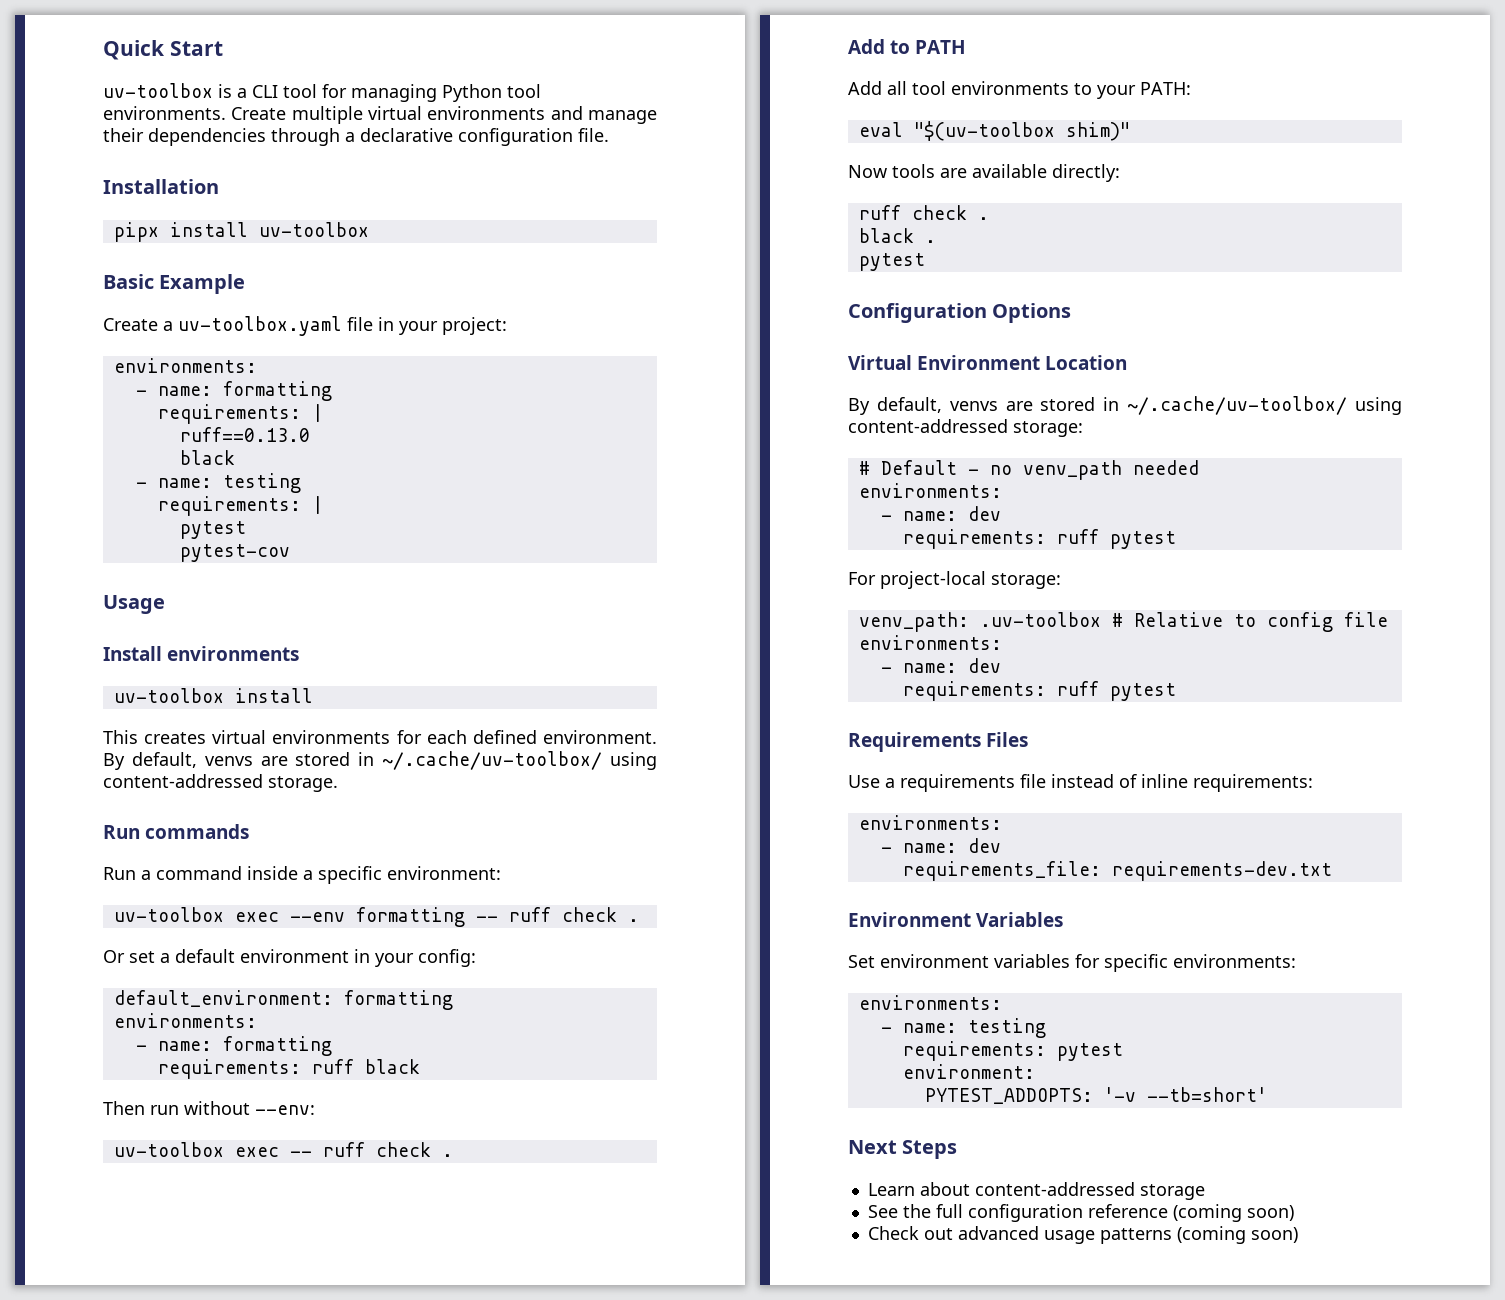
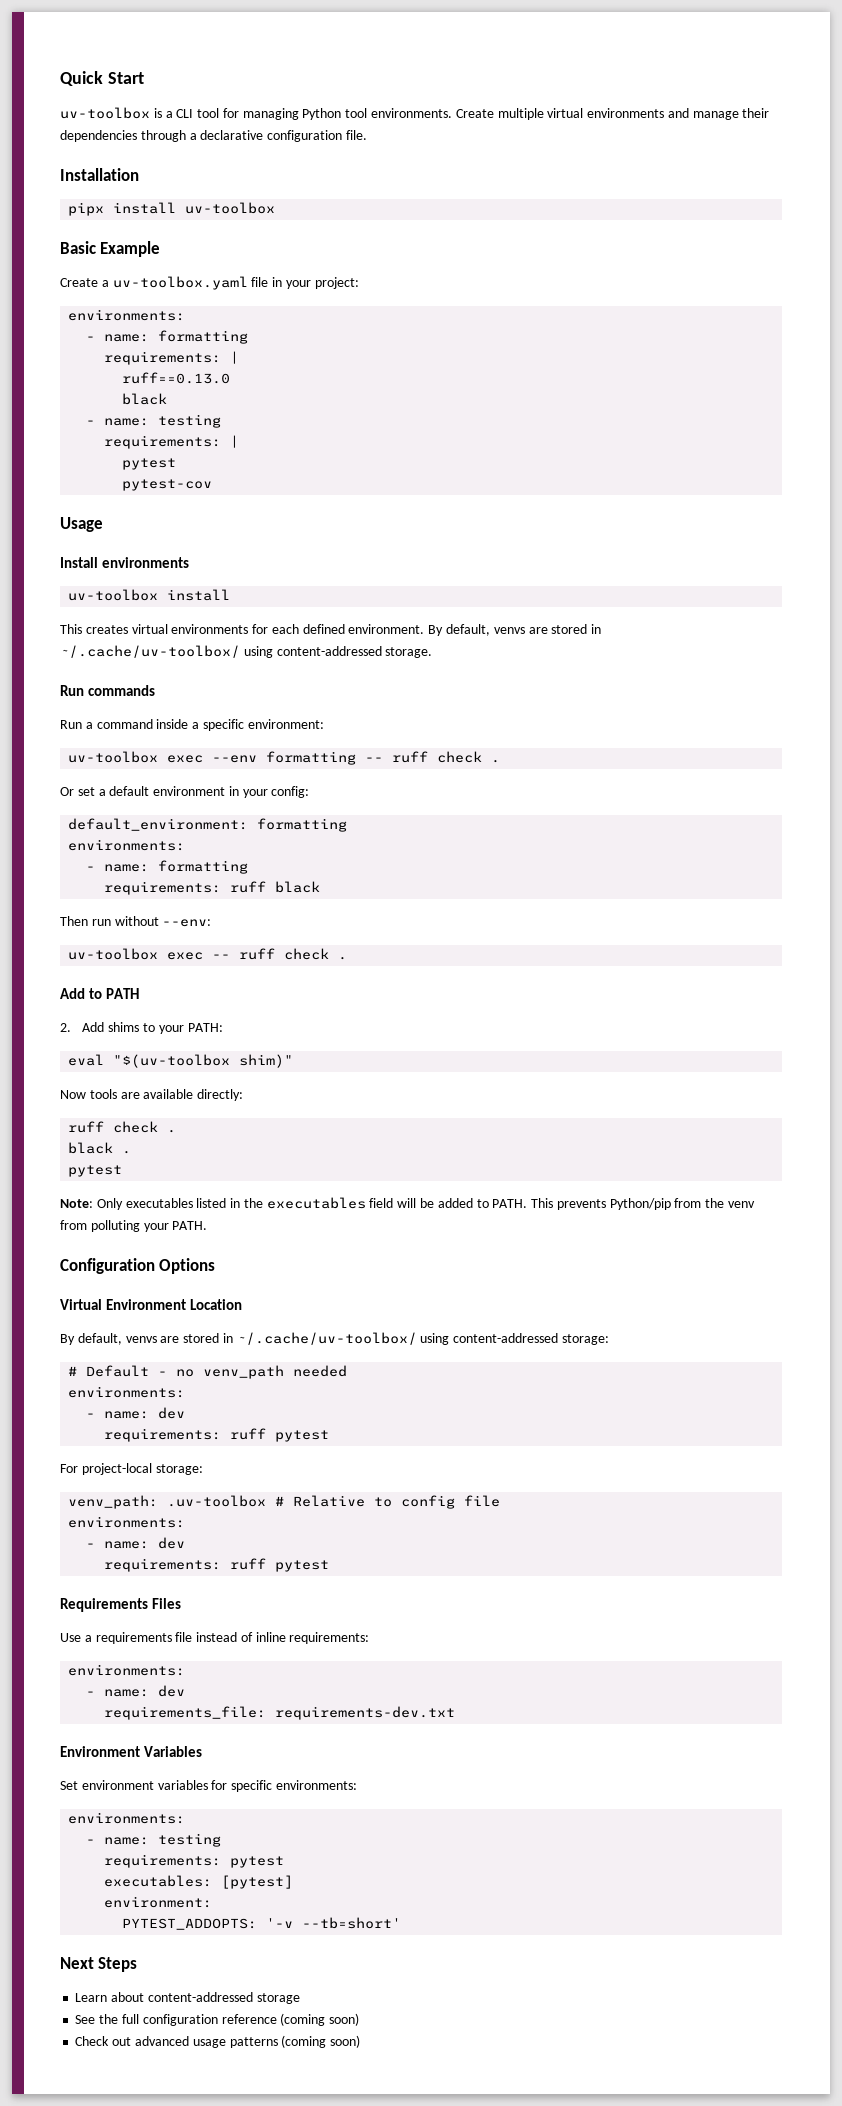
- Add all tool environments to your PATH:
+ 2. Add shims to your PATH:
+ Note: Only executables listed in the executables field will be added to PATH. This prevents Python/pip from the venv from polluting your PATH.
+ executables: [pytest]

